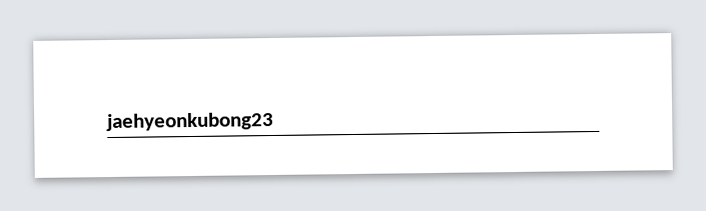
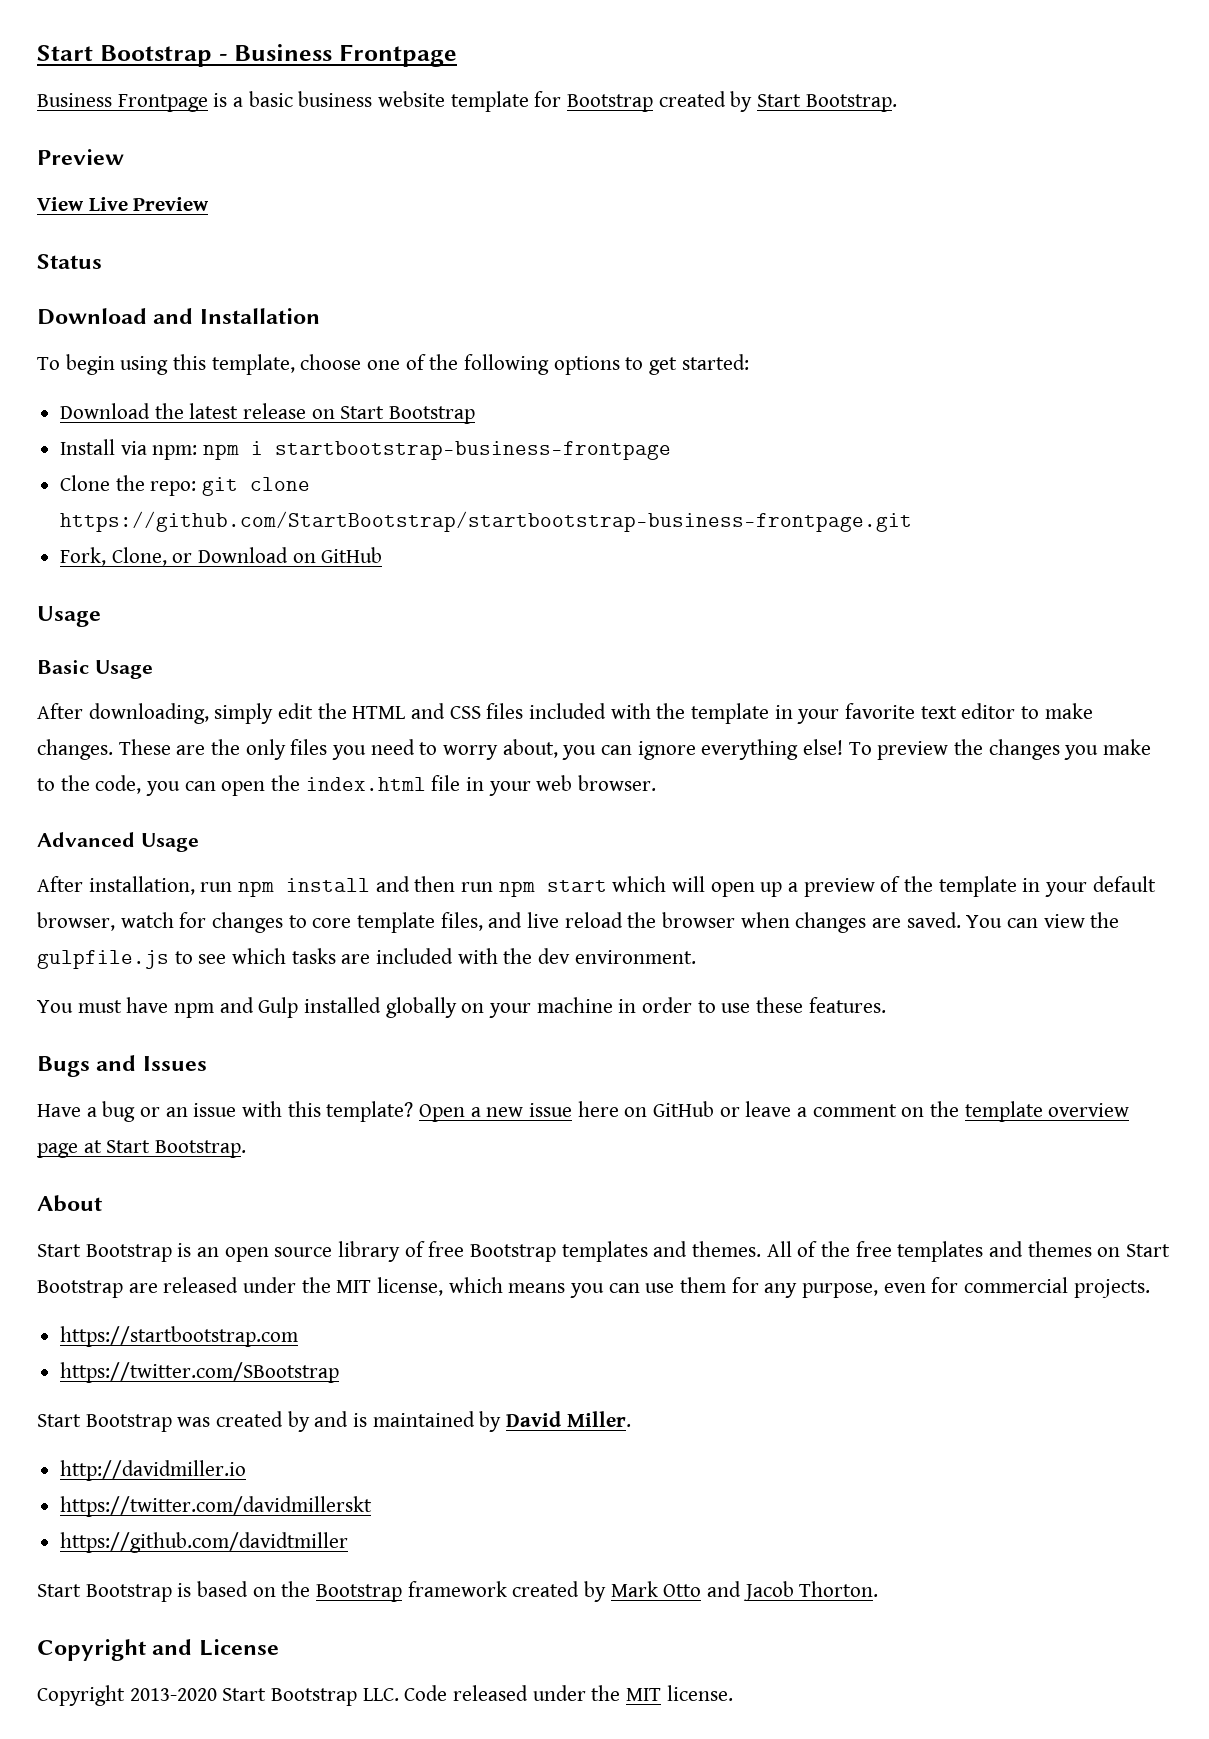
- jaehyeonkubong23
+ Start Bootstrap - Business Frontpage
+ Business Frontpage is a basic business website template for Bootstrap created by Start Bootstrap.
+ Preview
+ View Live Preview
+ Status
+ Download and Installation
+ To begin using this template, choose one of the following options to get started:
+ Download the latest release on Start Bootstrap
+ Install via npm: npm i startbootstrap-business-frontpage
+ Clone the repo: git clone https://github.com/StartBootstrap/startbootstrap-business-frontpage.git
+ Fork, Clone, or Download on GitHub
+ Usage
+ Basic Usage
+ After downloading, simply edit the HTML and CSS files included with the template in your favorite text editor to make changes. These are the only files you need to worry about, you can ignore everything else! To preview the changes you make to the code, you can open the index.html file in your web browser.
+ Advanced Usage
+ After installation, run npm install and then run npm start which will open up a preview of the template in your default browser, watch for changes to core template files, and live reload the browser when changes are saved. You can view the gulpfile.js to see which tasks are included with the dev environment.
+ You must have npm and Gulp installed globally on your machine in order to use these features.
+ Bugs and Issues
+ Have a bug or an issue with this template? Open a new issue here on GitHub or leave a comment on the template overview page at Start Bootstrap.
+ About
+ Start Bootstrap is an open source library of free Bootstrap templates and themes. All of the free templates and themes on Start Bootstrap are released under the MIT license, which means you can use them for any purpose, even for commercial projects.
+ https://startbootstrap.com
+ https://twitter.com/SBootstrap
+ Start Bootstrap was created by and is maintained by David Miller.
+ http://davidmiller.io
+ https://twitter.com/davidmillerskt
+ https://github.com/davidtmiller
+ Start Bootstrap is based on the Bootstrap framework created by Mark Otto and Jacob Thorton.
+ Copyright and License
+ Copyright 2013-2020 Start Bootstrap LLC. Code released under the MIT license.

